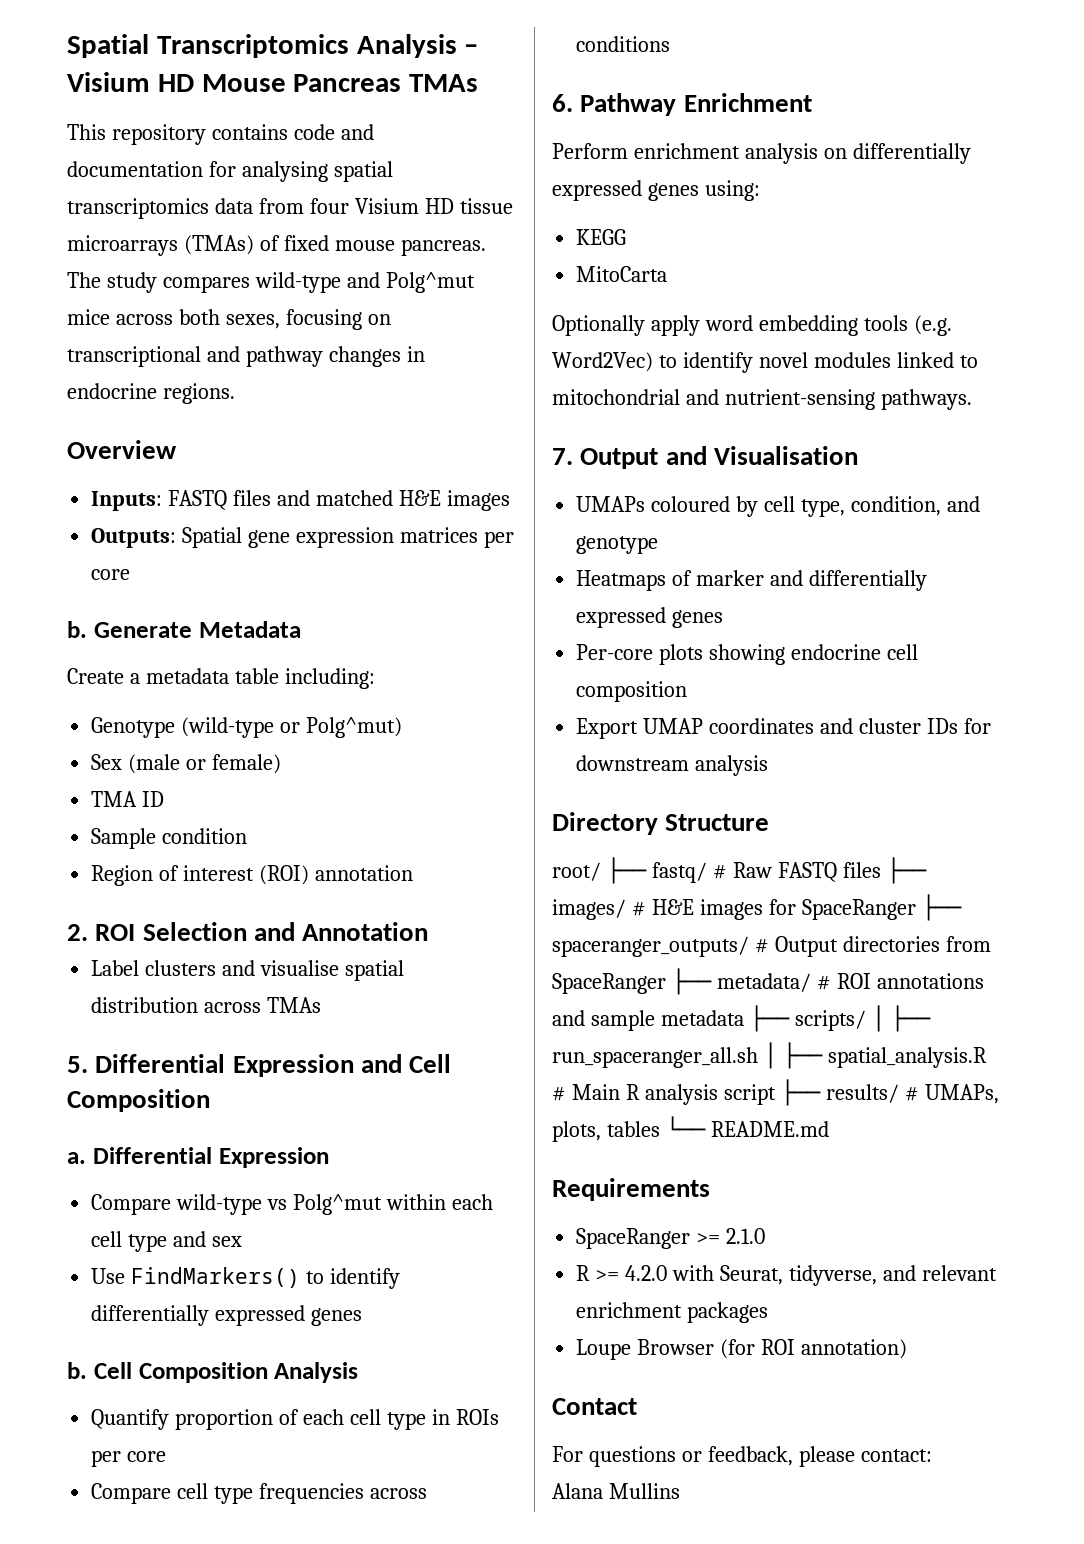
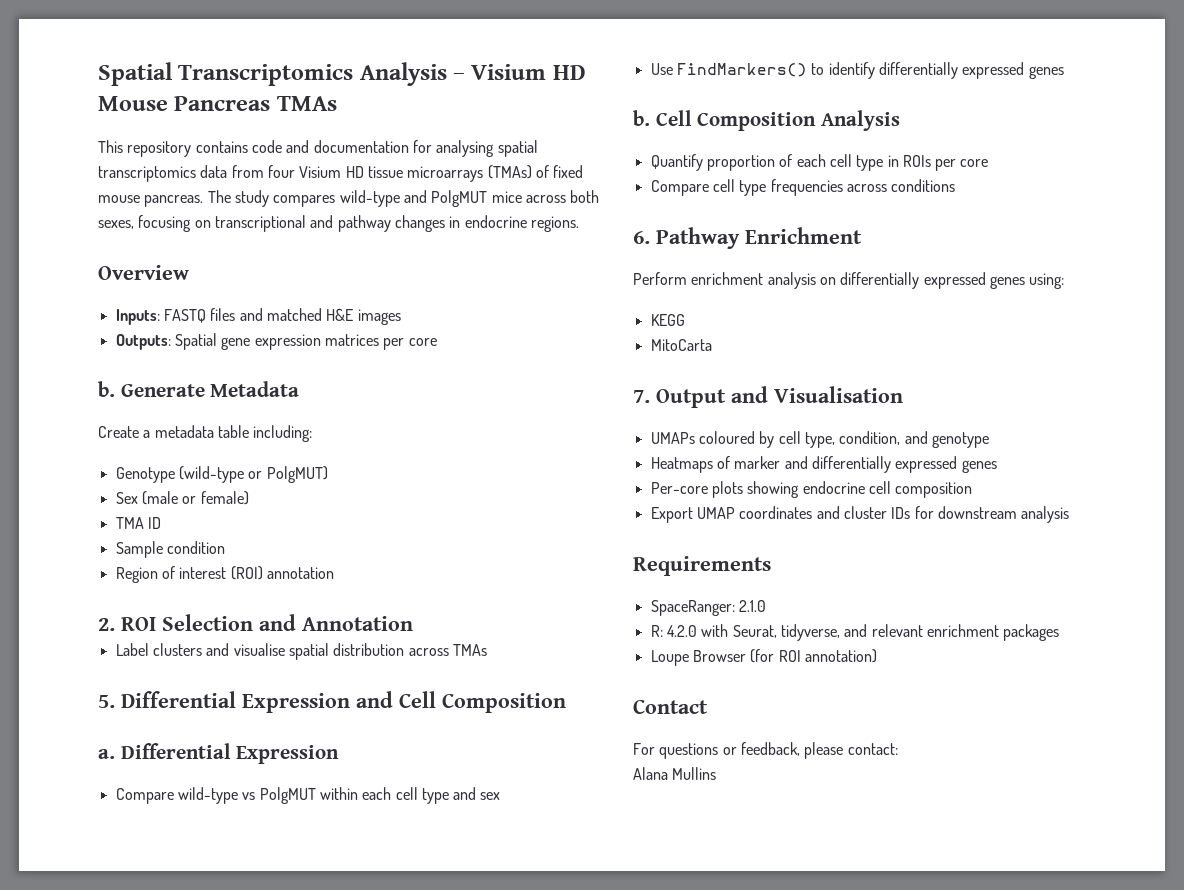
- The study compares wild-type and Polg^mut mice across both sexes, focusing on transcriptional and pathway changes in endocrine regions.
+ The study compares wild-type and PolgMUT mice across both sexes, focusing on transcriptional and pathway changes in endocrine regions.
- Genotype (wild-type or Polg^mut)
+ Genotype (wild-type or PolgMUT)
- Compare wild-type vs Polg^mut within each cell type and sex
+ Compare wild-type vs PolgMUT within each cell type and sex
- Optionally apply word embedding tools (e.g. Word2Vec) to identify novel modules linked to mitochondrial and nutrient-sensing pathways.
- Directory Structure
- root/ ├── fastq/ # Raw FASTQ files ├── images/ # H&E images for SpaceRanger ├── spaceranger_outputs/ # Output directories from SpaceRanger ├── metadata/ # ROI annotations and sample metadata ├── scripts/ │ ├── run_spaceranger_all.sh │ ├── spatial_analysis.R # Main R analysis script ├── results/ # UMAPs, plots, tables └── README.md
- SpaceRanger >= 2.1.0
+ SpaceRanger: 2.1.0
- R >= 4.2.0 with Seurat, tidyverse, and relevant enrichment packages
+ R: 4.2.0 with Seurat, tidyverse, and relevant enrichment packages

